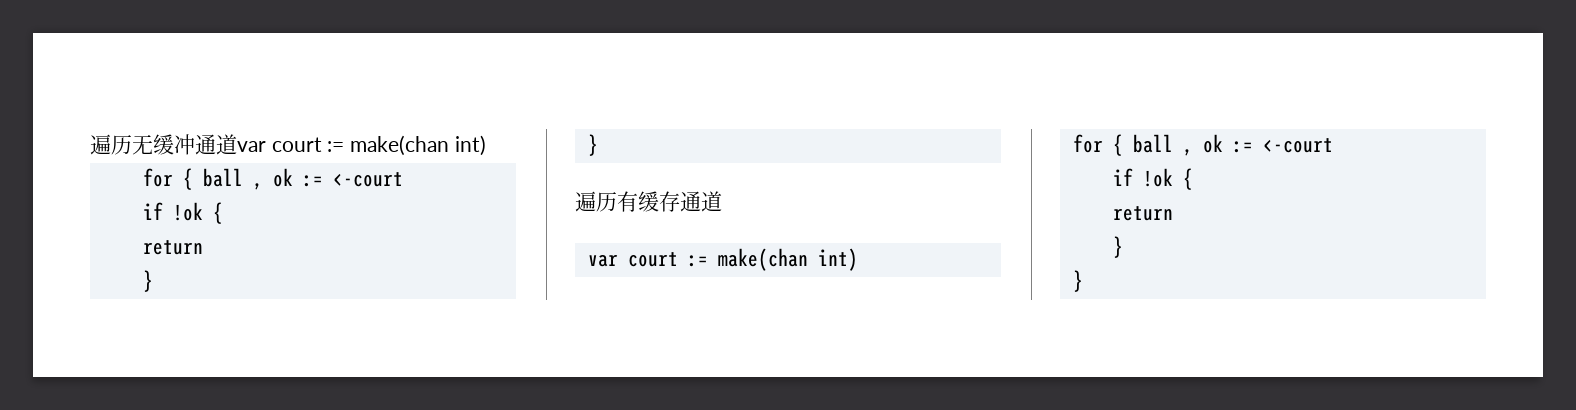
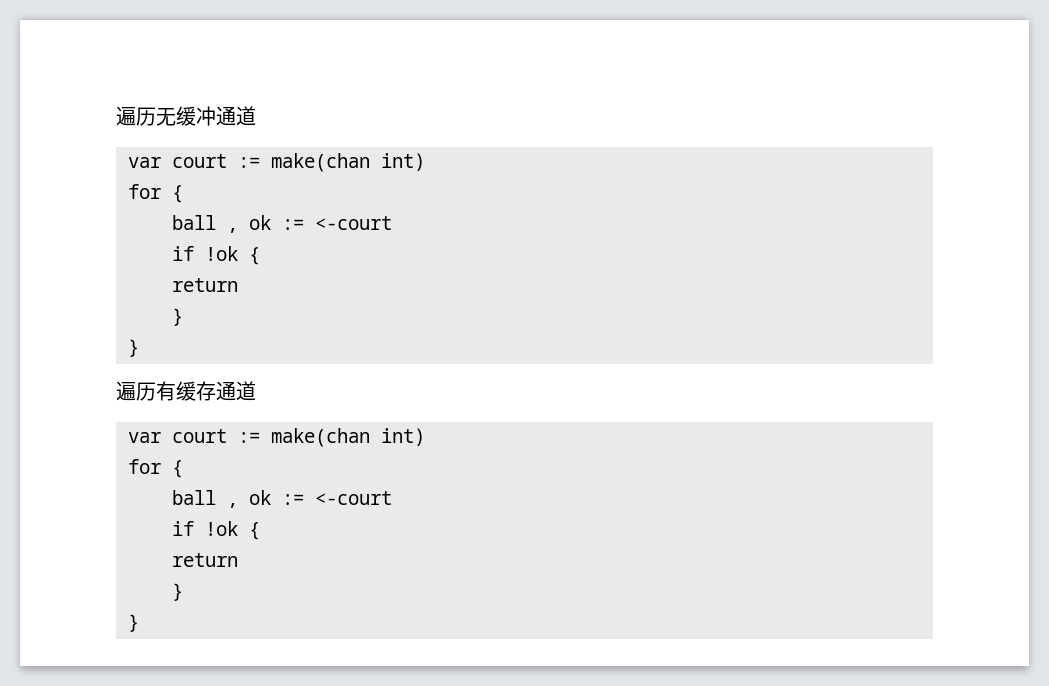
- 遍历无缓冲通道var court := make(chan int)
- for { ball , ok := <-court
+ 遍历无缓冲通道
+ var court := make(chan int)
+ for {
+ ball , ok := <-court
  遍历有缓存通道
  var court := make(chan int)
- for { ball , ok := <-court
+ for {
+ ball , ok := <-court

